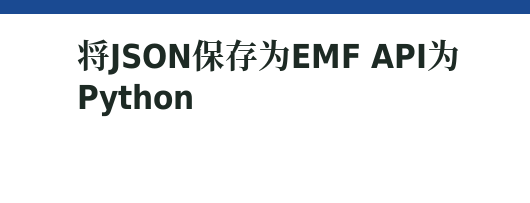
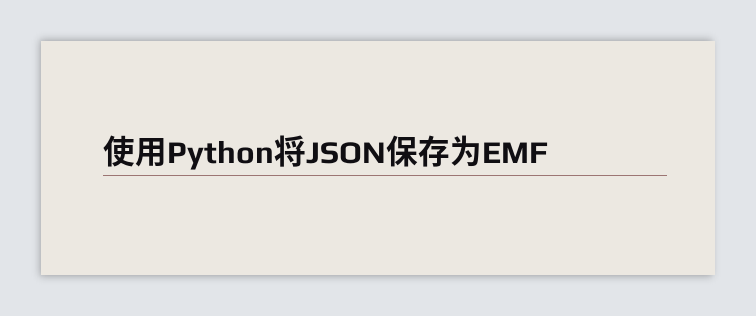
- 将JSON保存为EMF API为Python
+ 使用Python将JSON保存为EMF

